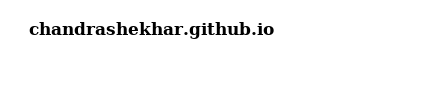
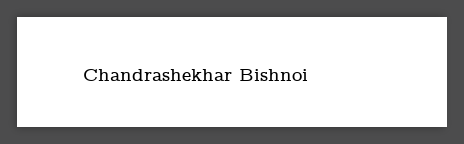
- chandrashekhar.github.io
+ Chandrashekhar Bishnoi

